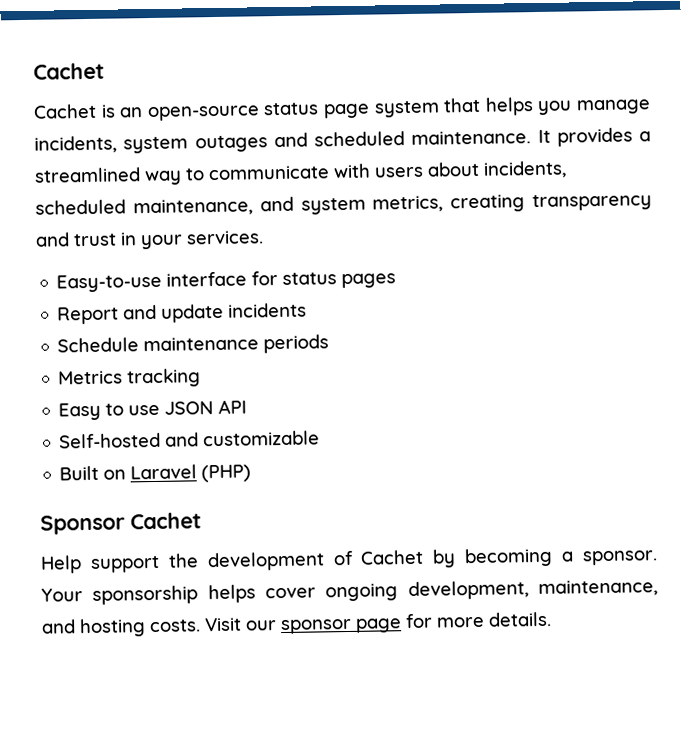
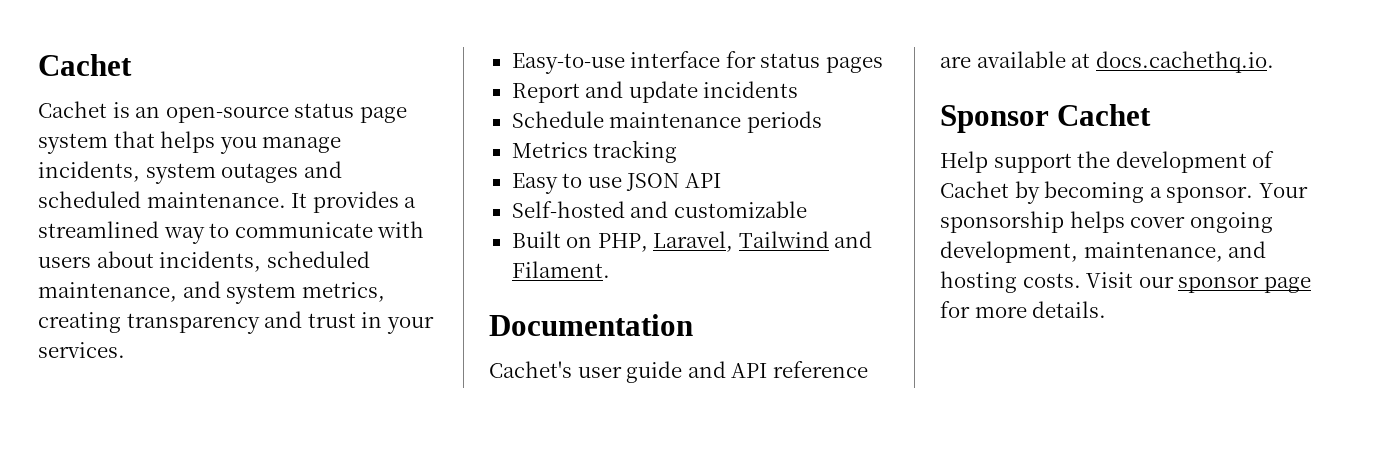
- Built on Laravel (PHP)
+ Built on PHP, Laravel, Tailwind and Filament.
+ Documentation
+ Cachet's user guide and API reference are available at docs.cachethq.io.

